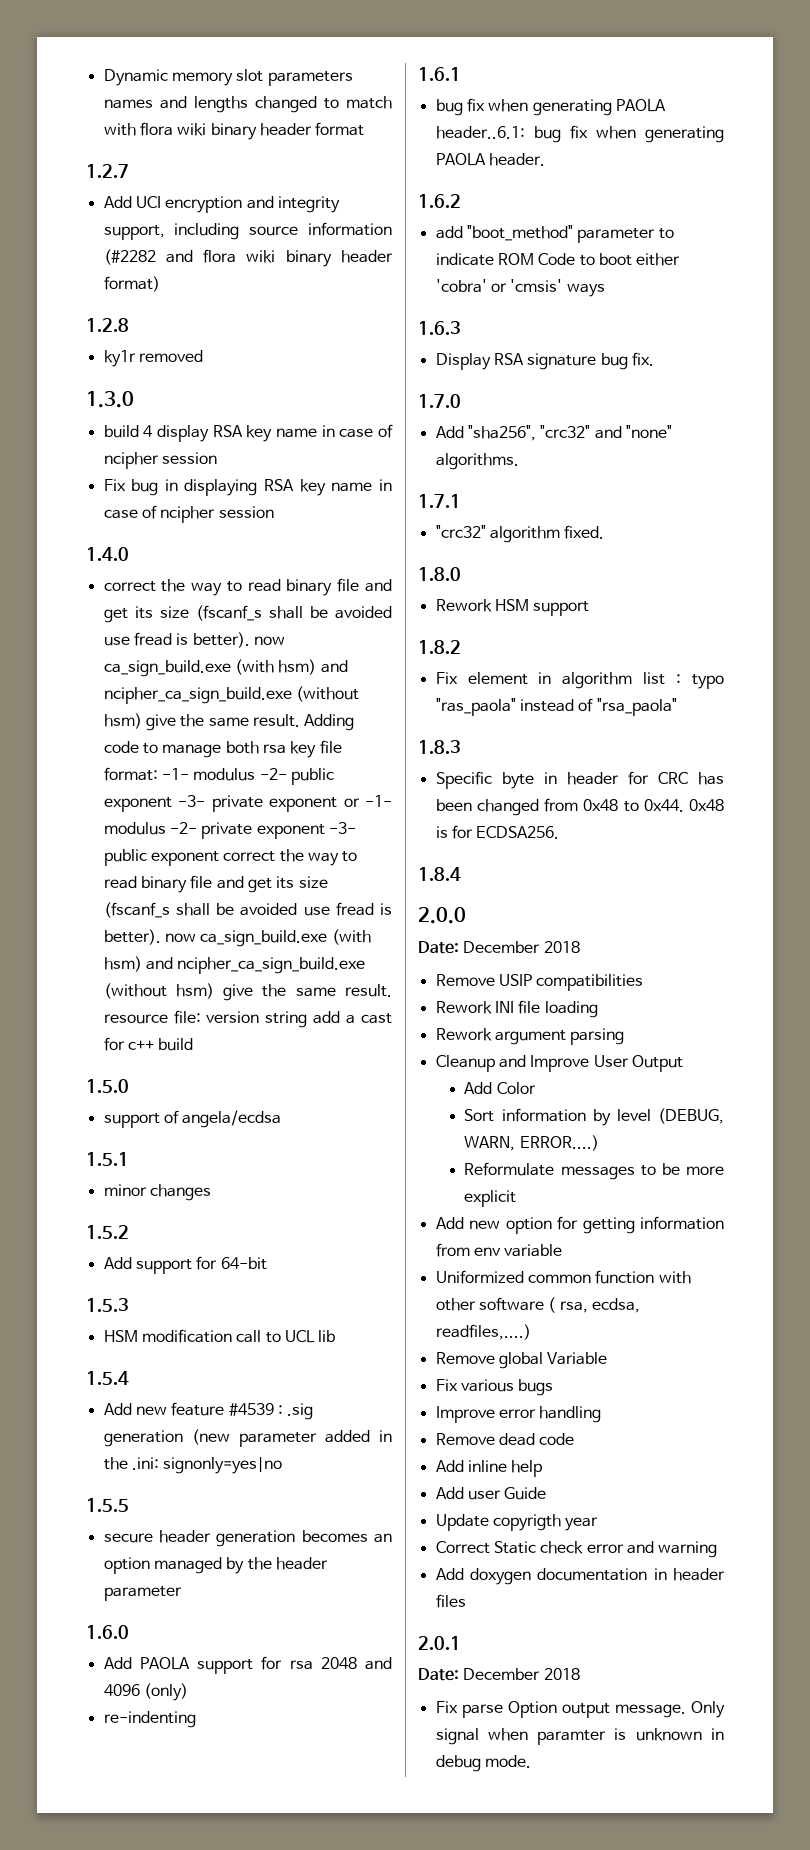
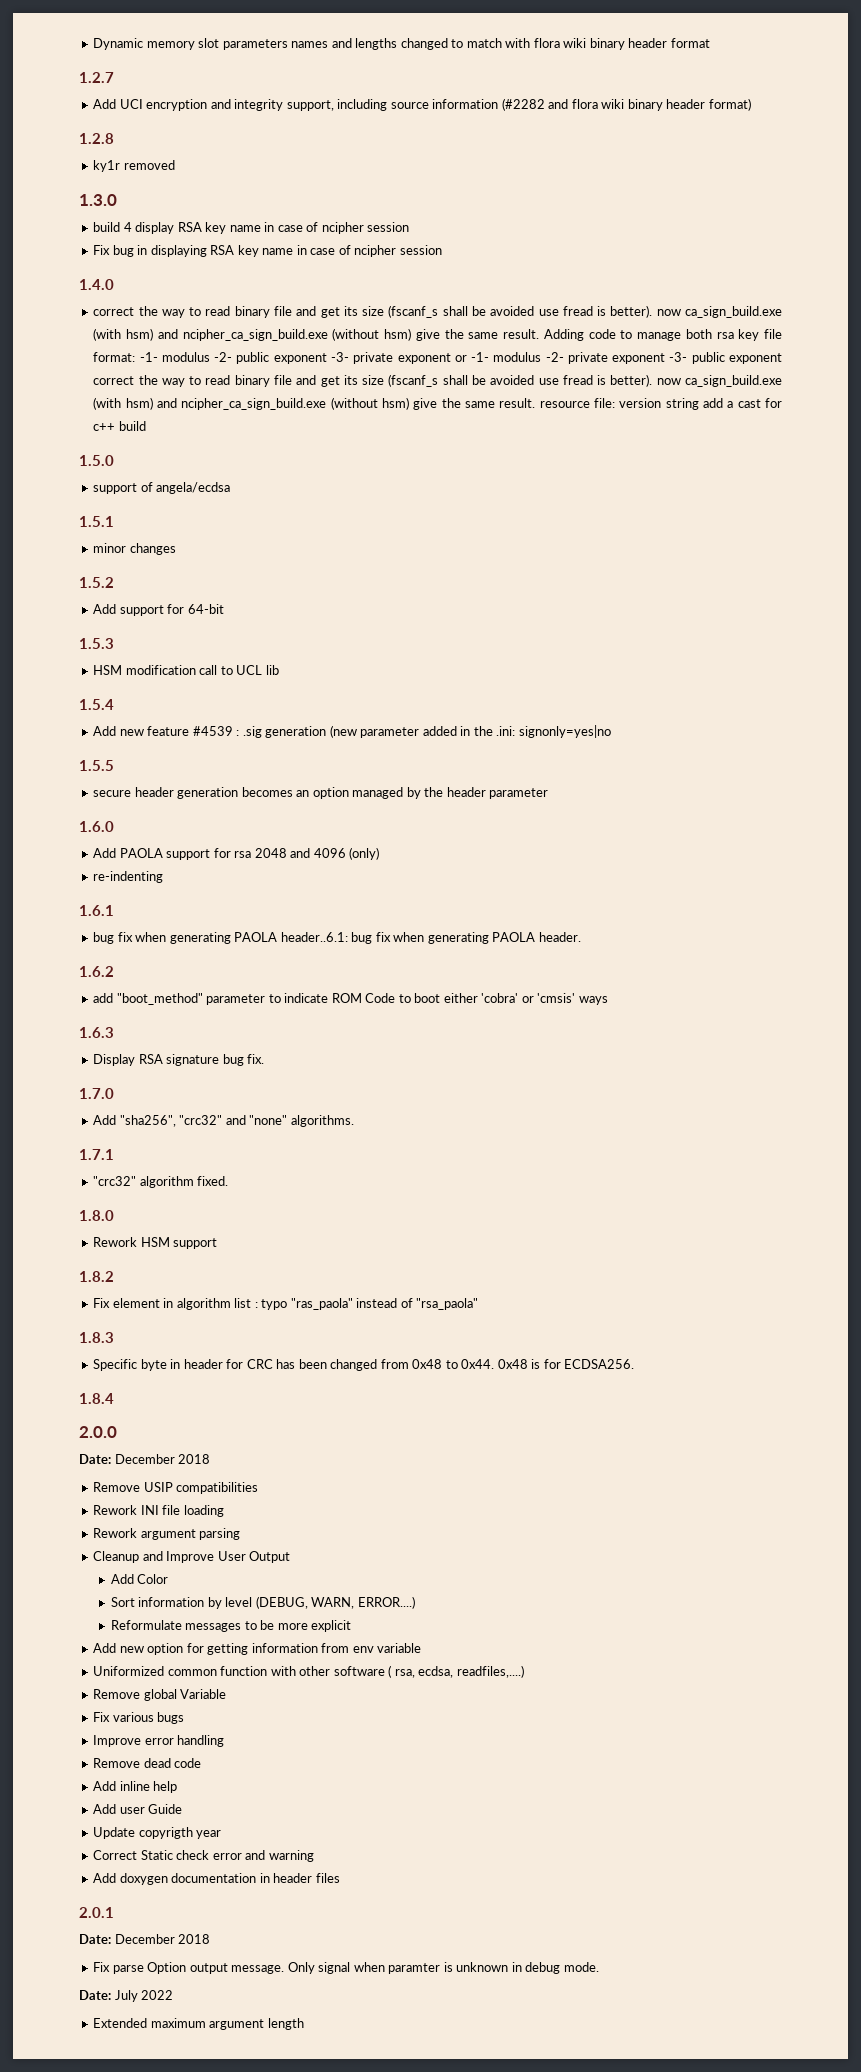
+ Date: July 2022
+ Extended maximum argument length

